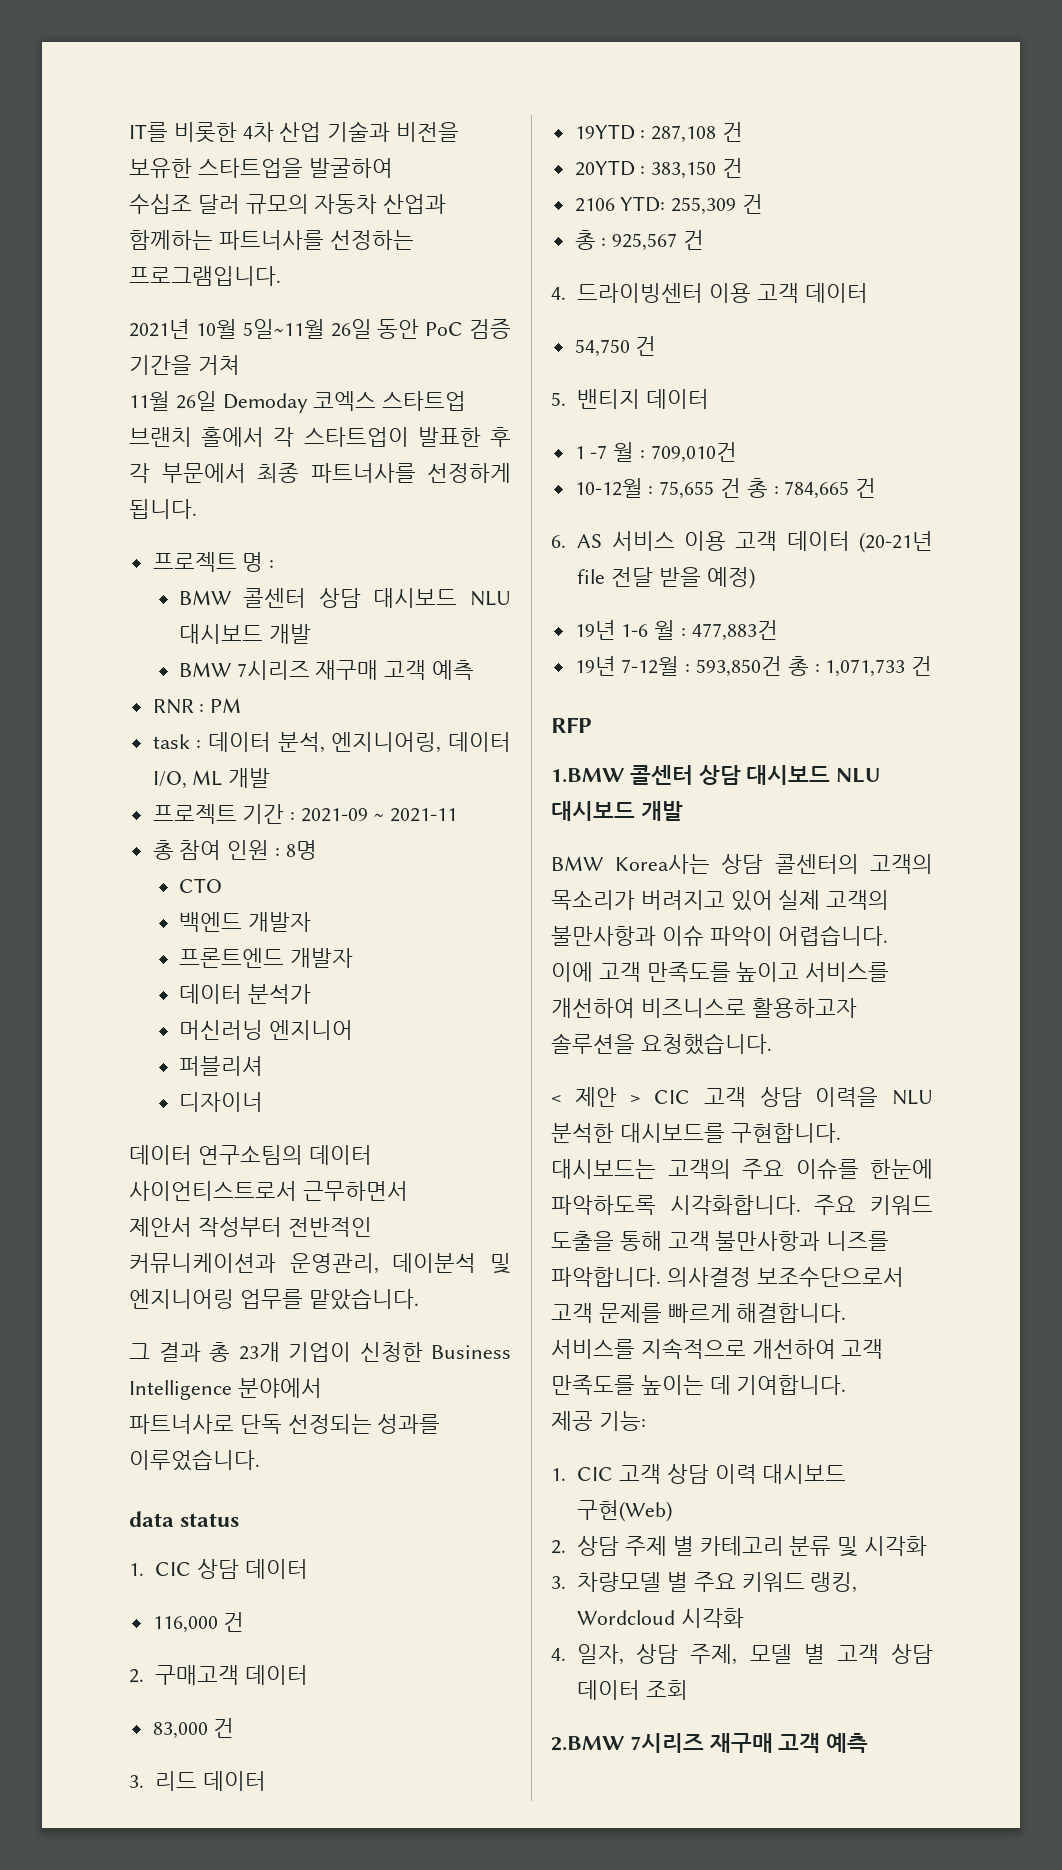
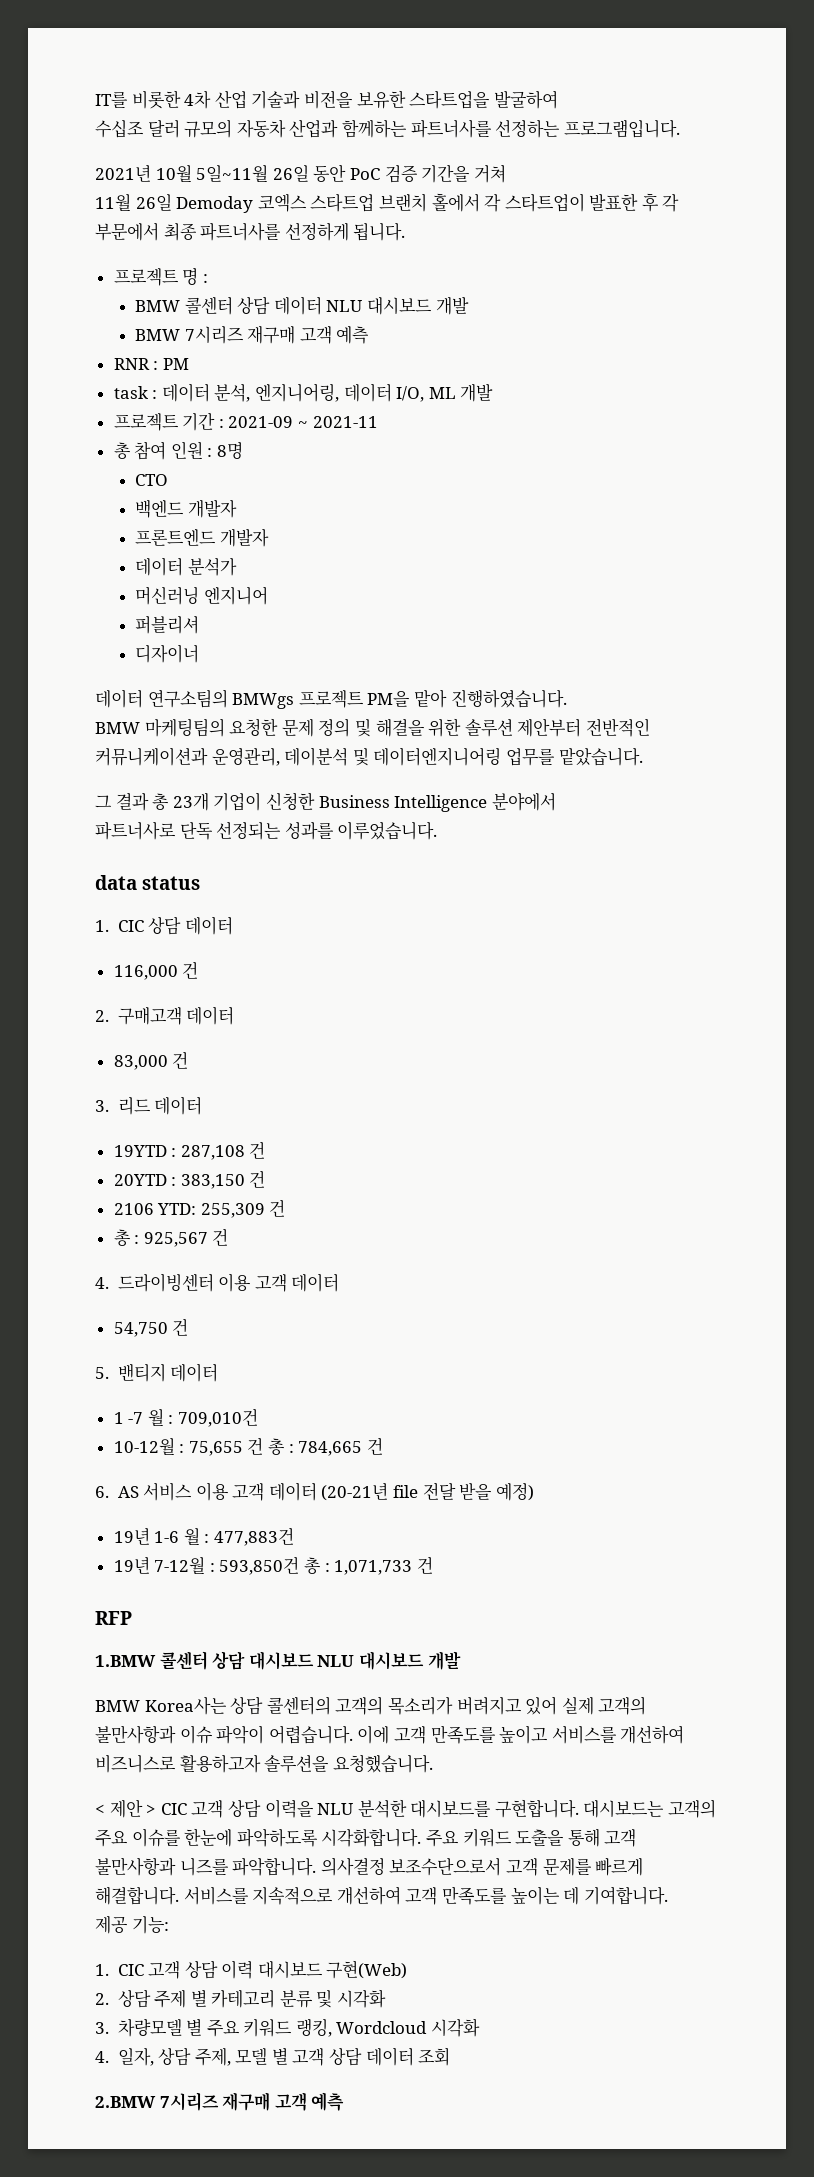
- BMW 콜센터 상담 대시보드 NLU 대시보드 개발
+ BMW 콜센터 상담 데이터 NLU 대시보드 개발
- 데이터 연구소팀의 데이터 사이언티스트로서 근무하면서
- 제안서 작성부터 전반적인 커뮤니케이션과 운영관리, 데이분석 및 엔지니어링 업무를 맡았습니다.
+ 데이터 연구소팀의 BMWgs 프로젝트 PM을 맡아 진행하였습니다.
+ BMW 마케팅팀의 요청한 문제 정의 및 해결을 위한 솔루션 제안부터 전반적인 커뮤니케이션과 운영관리, 데이분석 및 데이터엔지니어링 업무를 맡았습니다.

